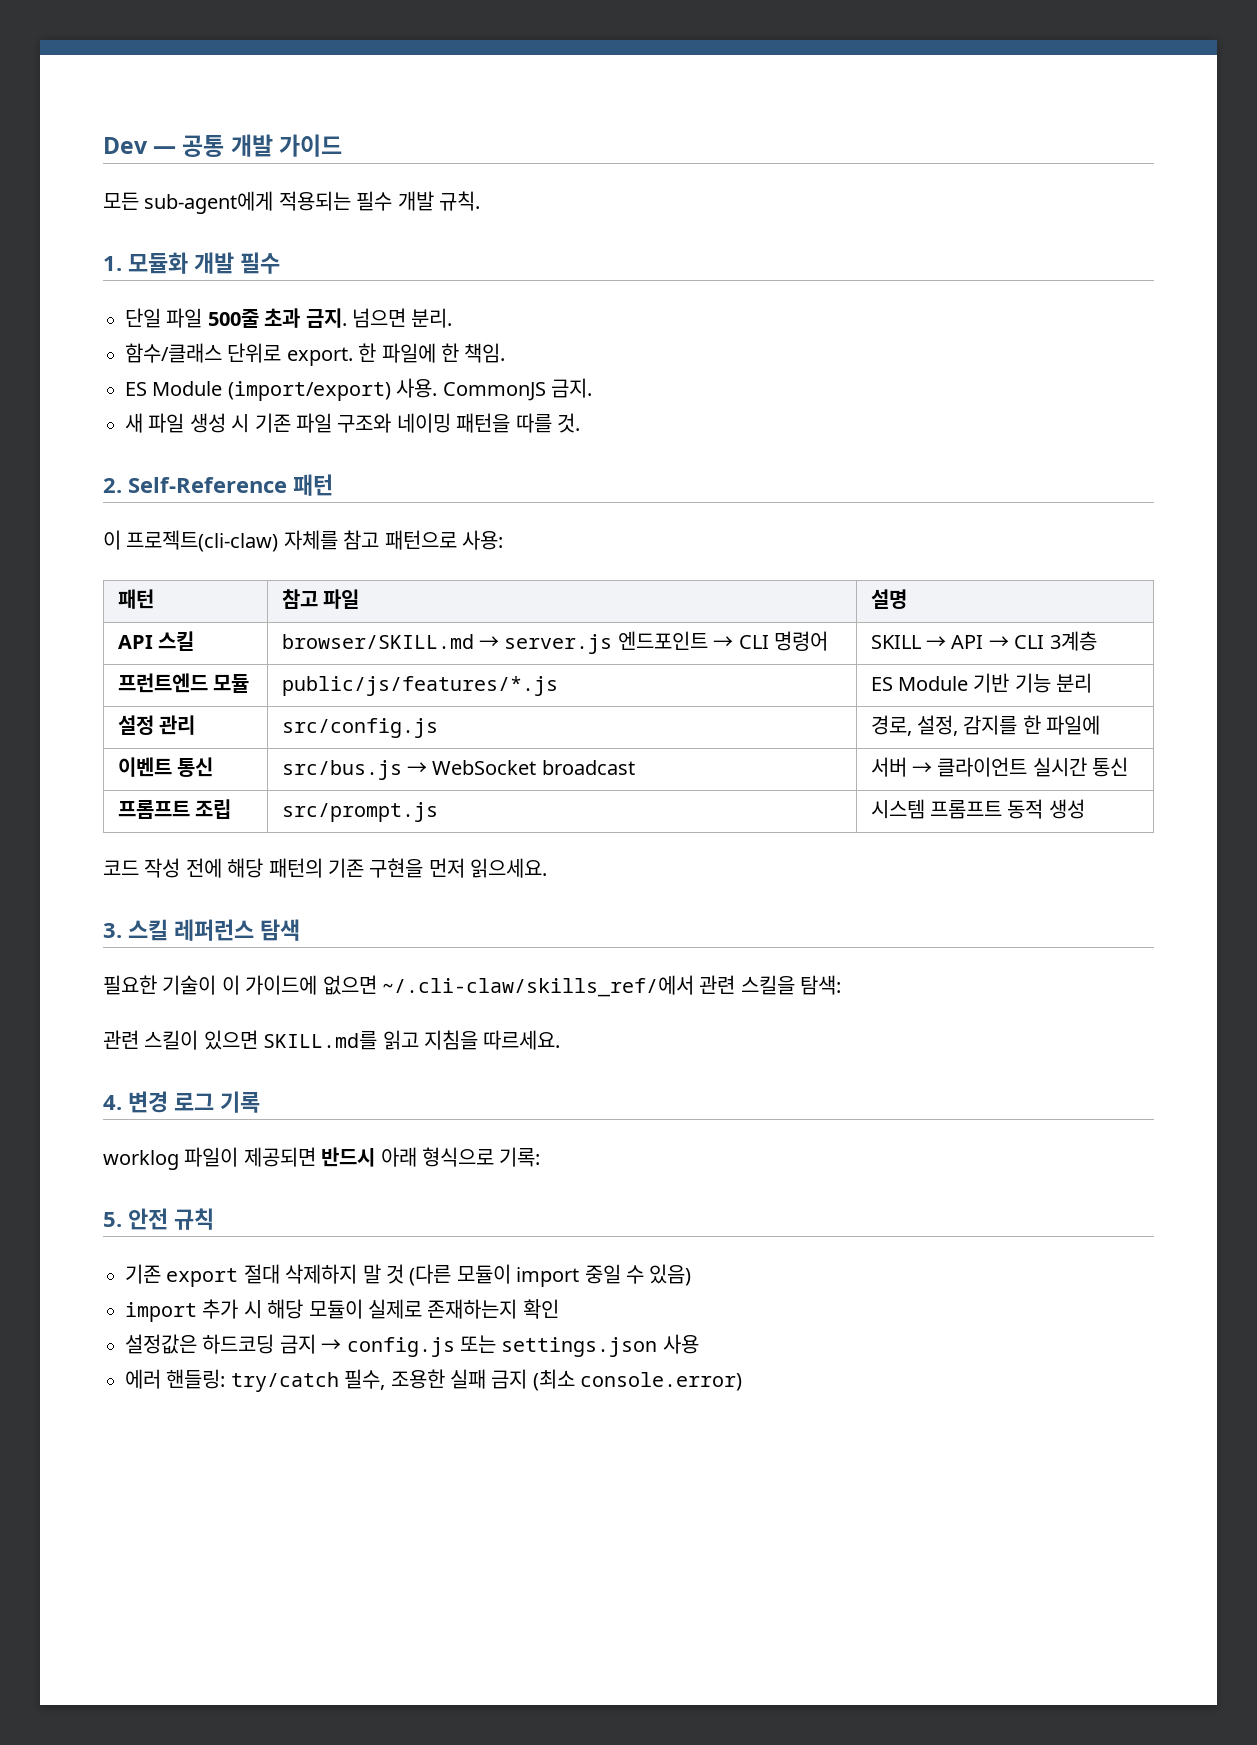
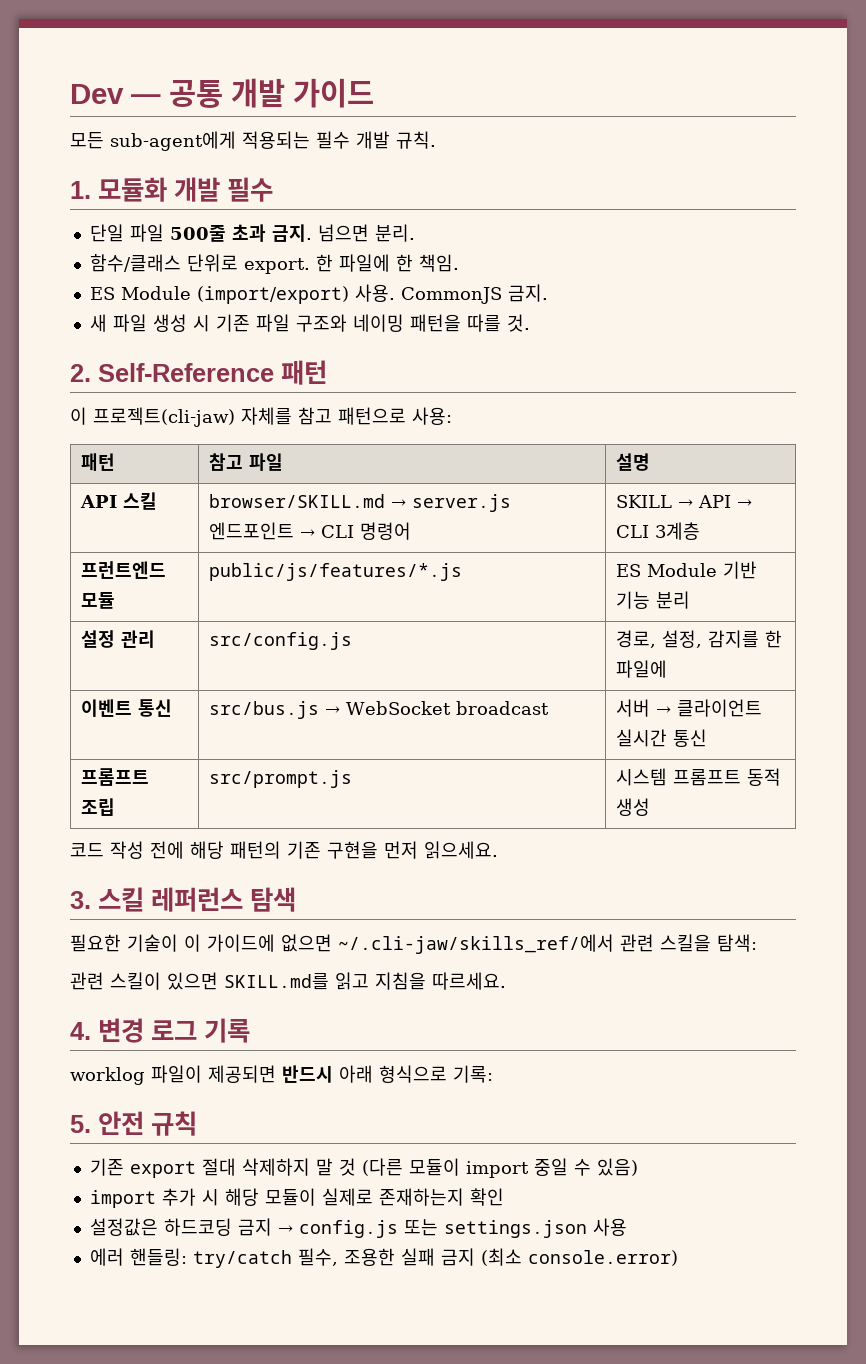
- 이 프로젝트(cli-claw) 자체를 참고 패턴으로 사용:
+ 이 프로젝트(cli-jaw) 자체를 참고 패턴으로 사용:
- 필요한 기술이 이 가이드에 없으면 ~/.cli-claw/skills_ref/에서 관련 스킬을 탐색:
+ 필요한 기술이 이 가이드에 없으면 ~/.cli-jaw/skills_ref/에서 관련 스킬을 탐색:

